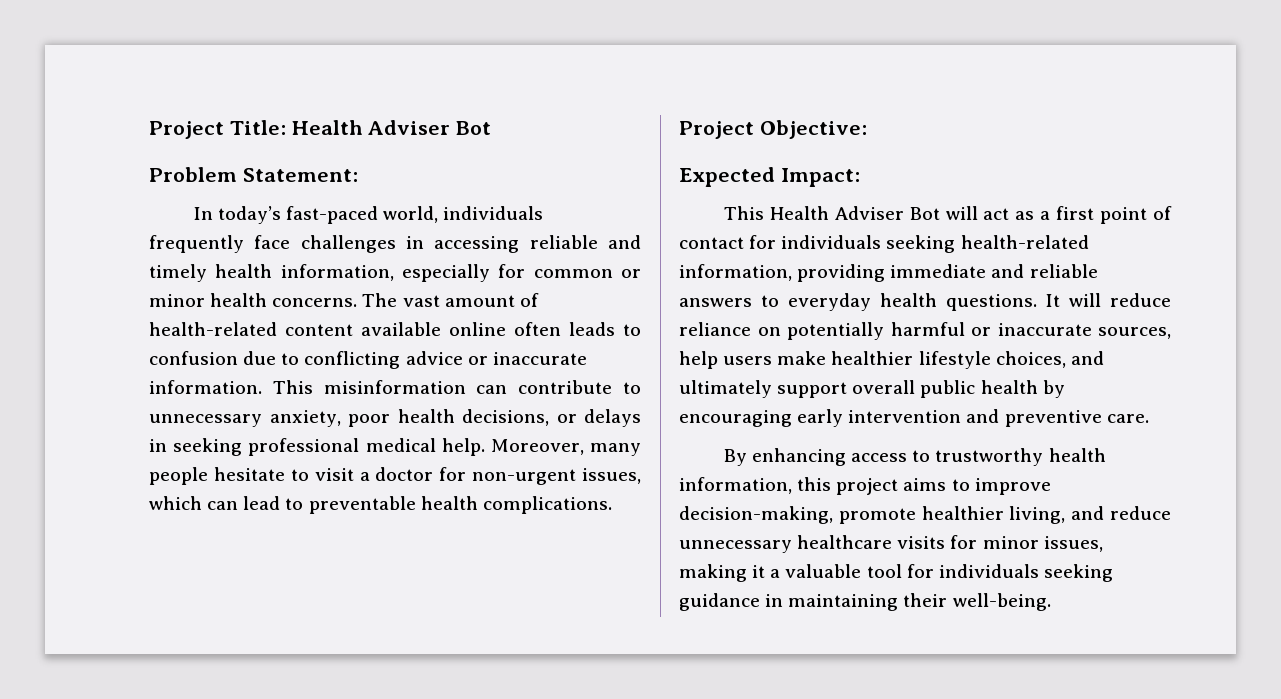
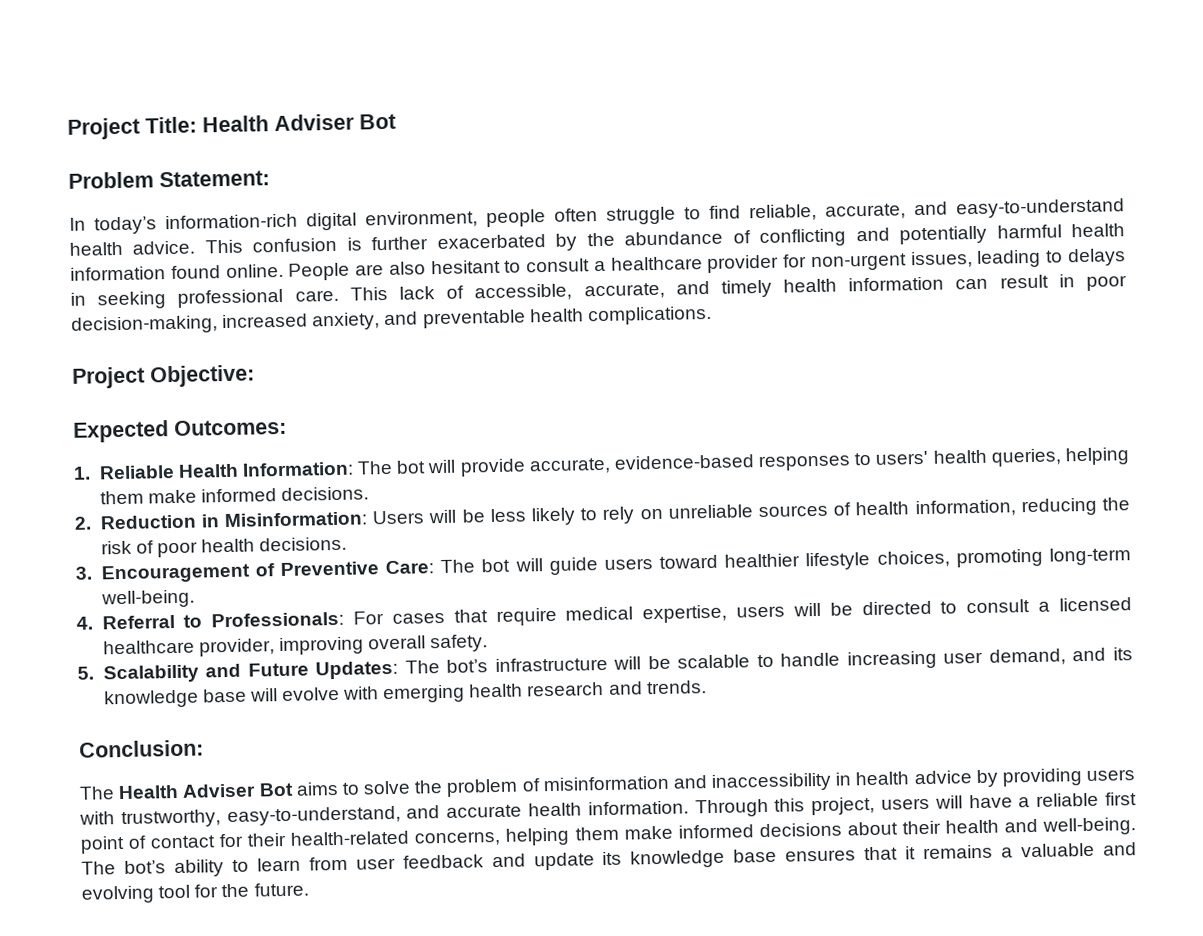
- In today’s fast-paced world, individuals frequently face challenges in accessing reliable and timely health information, especially for common or minor health concerns. The vast amount of health-related content available online often leads to confusion due to conflicting advice or inaccurate information. This misinformation can contribute to unnecessary anxiety, poor health decisions, or delays in seeking professional medical help. Moreover, many people hesitate to visit a doctor for non-urgent issues, which can lead to preventable health complications.
+ In today’s information-rich digital environment, people often struggle to find reliable, accurate, and easy-to-understand health advice. This confusion is further exacerbated by the abundance of conflicting and potentially harmful health information found online. People are also hesitant to consult a healthcare provider for non-urgent issues, leading to delays in seeking professional care. This lack of accessible, accurate, and timely health information can result in poor decision-making, increased anxiety, and preventable health complications.
- Expected Impact:
- This Health Adviser Bot will act as a first point of contact for individuals seeking health-related information, providing immediate and reliable answers to everyday health questions. It will reduce reliance on potentially harmful or inaccurate sources, help users make healthier lifestyle choices, and ultimately support overall public health by encouraging early intervention and preventive care.
- By enhancing access to trustworthy health information, this project aims to improve decision-making, promote healthier living, and reduce unnecessary healthcare visits for minor issues, making it a valuable tool for individuals seeking guidance in maintaining their well-being.
+ Expected Outcomes:
+ 1. Reliable Health Information: The bot will provide accurate, evidence-based responses to users' health queries, helping them make informed decisions.
+ 2. Reduction in Misinformation: Users will be less likely to rely on unreliable sources of health information, reducing the risk of poor health decisions.
+ 3. Encouragement of Preventive Care: The bot will guide users toward healthier lifestyle choices, promoting long-term well-being.
+ 4. Referral to Professionals: For cases that require medical expertise, users will be directed to consult a licensed healthcare provider, improving overall safety.
+ 5. Scalability and Future Updates: The bot’s infrastructure will be scalable to handle increasing user demand, and its knowledge base will evolve with emerging health research and trends.
+ Conclusion:
+ The Health Adviser Bot aims to solve the problem of misinformation and inaccessibility in health advice by providing users with trustworthy, easy-to-understand, and accurate health information. Through this project, users will have a reliable first point of contact for their health-related concerns, helping them make informed decisions about their health and well-being. The bot’s ability to learn from user feedback and update its knowledge base ensures that it remains a valuable and evolving tool for the future.

